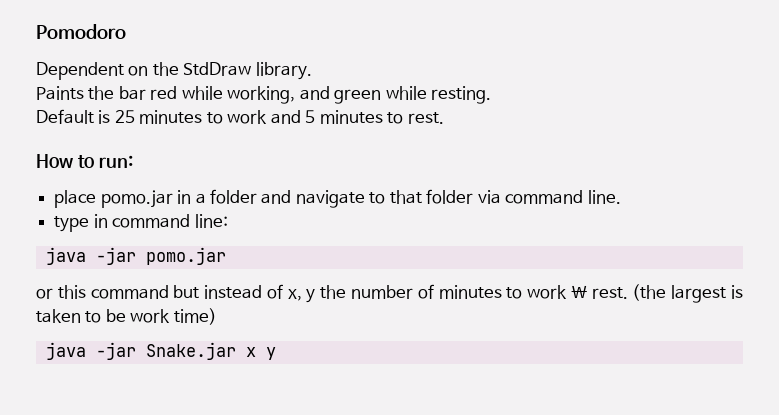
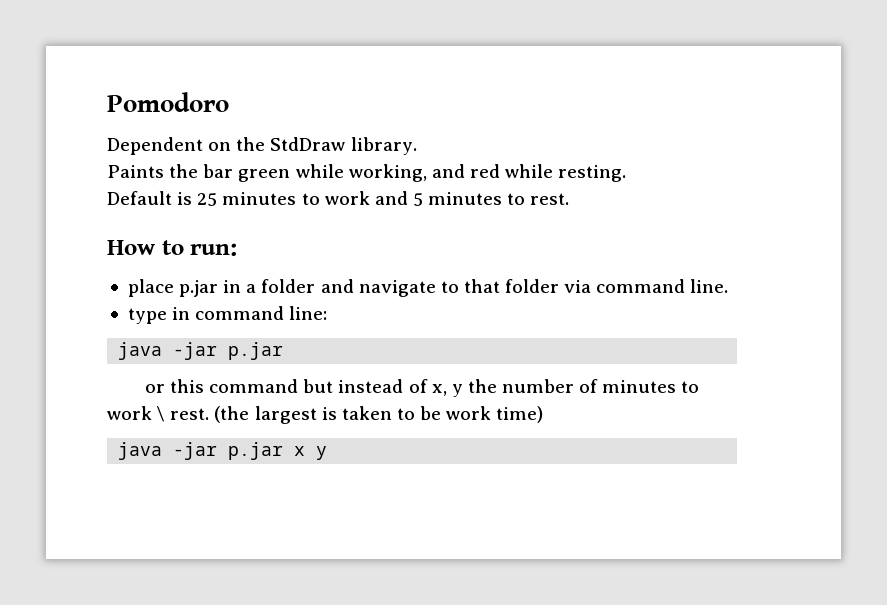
- Paints the bar red while working, and green while resting.
+ Paints the bar green while working, and red while resting.
- place pomo.jar in a folder and navigate to that folder via command line.
+ place p.jar in a folder and navigate to that folder via command line.
  type in command line:
- java -jar pomo.jar
+ java -jar p.jar
- java -jar Snake.jar x y
+ java -jar p.jar x y

